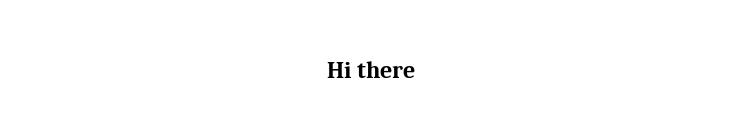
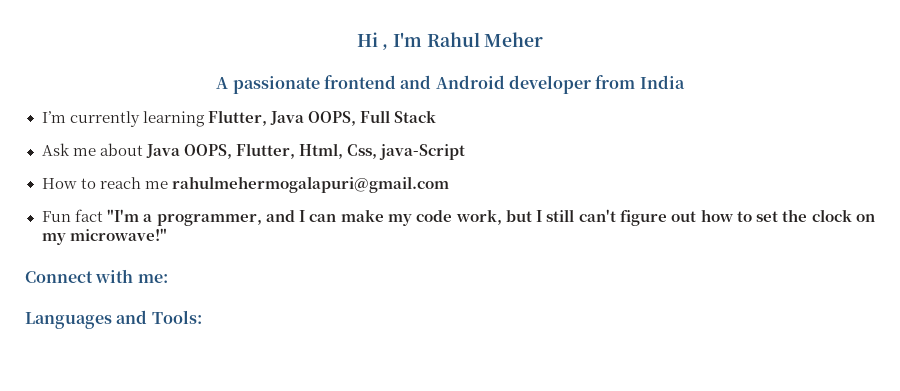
- Hi there
+ Hi , I'm Rahul Meher
+ A passionate frontend and Android developer from India
+ I’m currently learning Flutter, Java OOPS, Full Stack
+ Ask me about Java OOPS, Flutter, Html, Css, java-Script
+ How to reach me rahulmehermogalapuri@gmail.com
+ Fun fact "I'm a programmer, and I can make my code work, but I still can't figure out how to set the clock on my microwave!"
+ Connect with me:
+ Languages and Tools:

